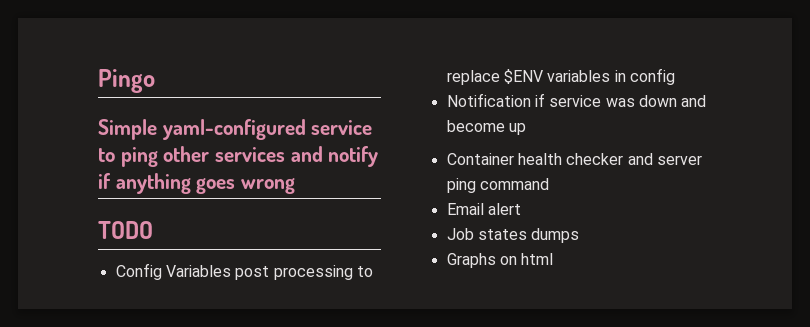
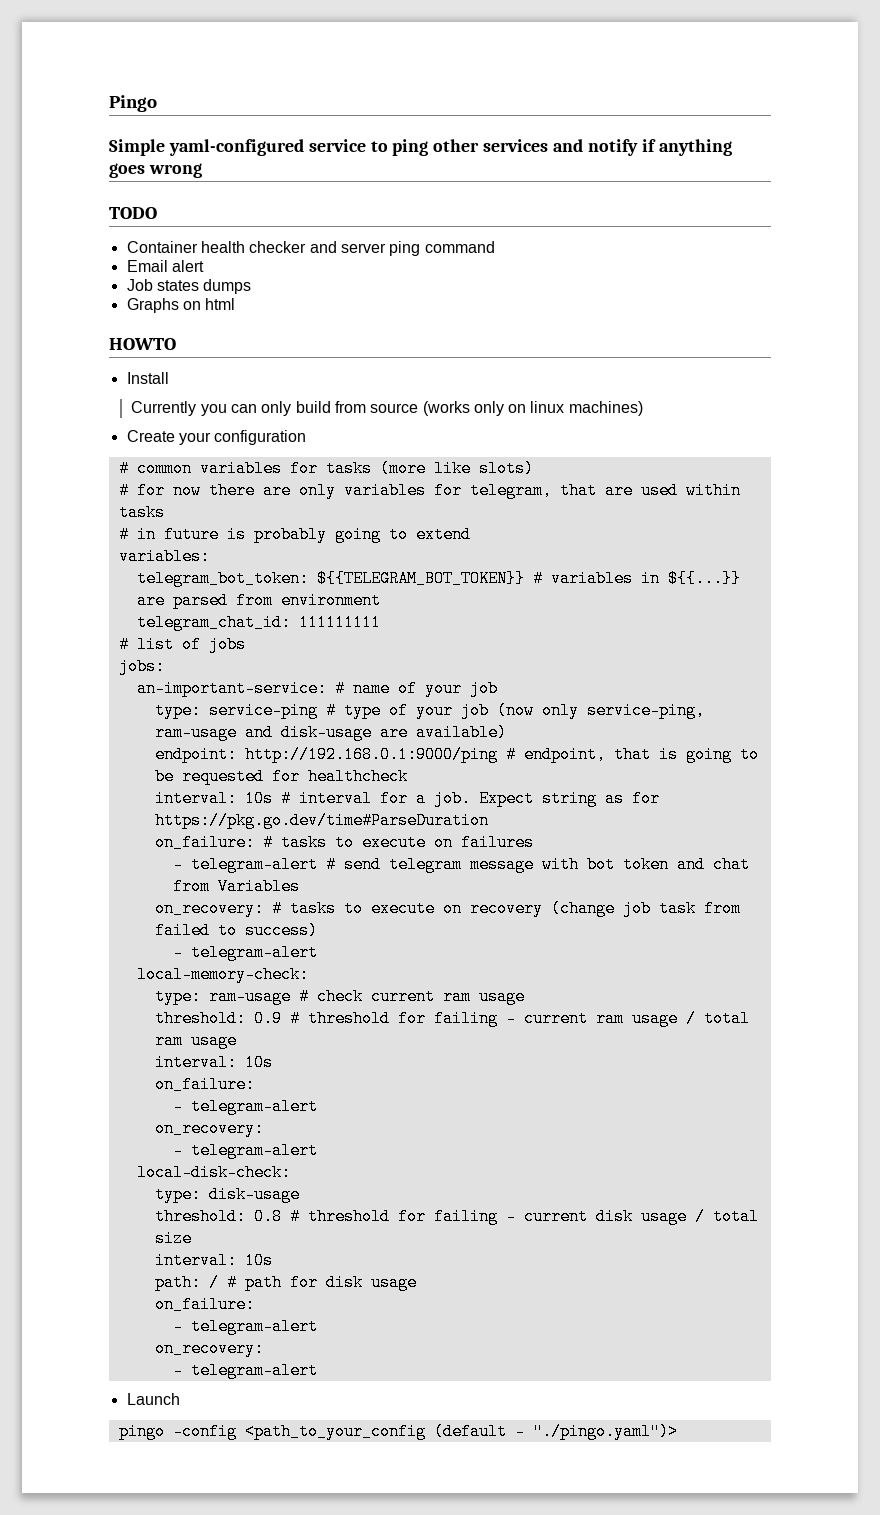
- Config Variables post processing to replace $ENV variables in config
- Notification if service was down and become up
+ HOWTO
+ Install
+ Currently you can only build from source (works only on linux machines)
+ Create your configuration
+ # common variables for tasks (more like slots)
+ # for now there are only variables for telegram, that are used within tasks
+ # in future is probably going to extend
+ variables:
+ telegram_bot_token: ${{TELEGRAM_BOT_TOKEN}} # variables in ${{...}} are parsed from environment
+ telegram_chat_id: 111111111
+ # list of jobs
+ jobs:
+ an-important-service: # name of your job
+ type: service-ping # type of your job (now only service-ping, ram-usage and disk-usage are available)
+ endpoint: http://192.168.0.1:9000/ping # endpoint, that is going to be requested for healthcheck
+ interval: 10s # interval for a job. Expect string as for https://pkg.go.dev/time#ParseDuration
+ on_failure: # tasks to execute on failures
+ - telegram-alert # send telegram message with bot token and chat from Variables
+ on_recovery: # tasks to execute on recovery (change job task from failed to success)
+ - telegram-alert
+ local-memory-check:
+ type: ram-usage # check current ram usage
+ threshold: 0.9 # threshold for failing - current ram usage / total ram usage
+ interval: 10s
+ on_failure:
+ - telegram-alert
+ on_recovery:
+ - telegram-alert
+ local-disk-check:
+ type: disk-usage
+ threshold: 0.8 # threshold for failing - current disk usage / total size
+ interval: 10s
+ path: / # path for disk usage
+ on_failure:
+ - telegram-alert
+ on_recovery:
+ - telegram-alert
+ Launch
+ pingo -config <path_to_your_config (default - "./pingo.yaml")>

